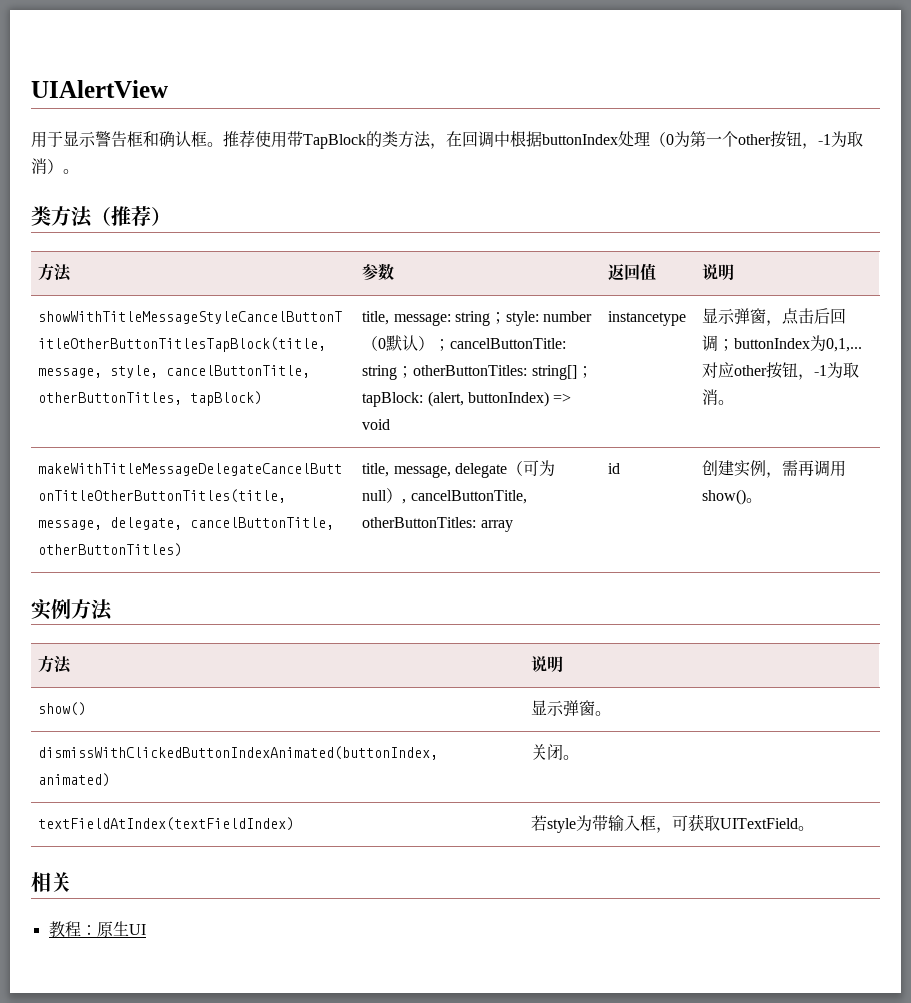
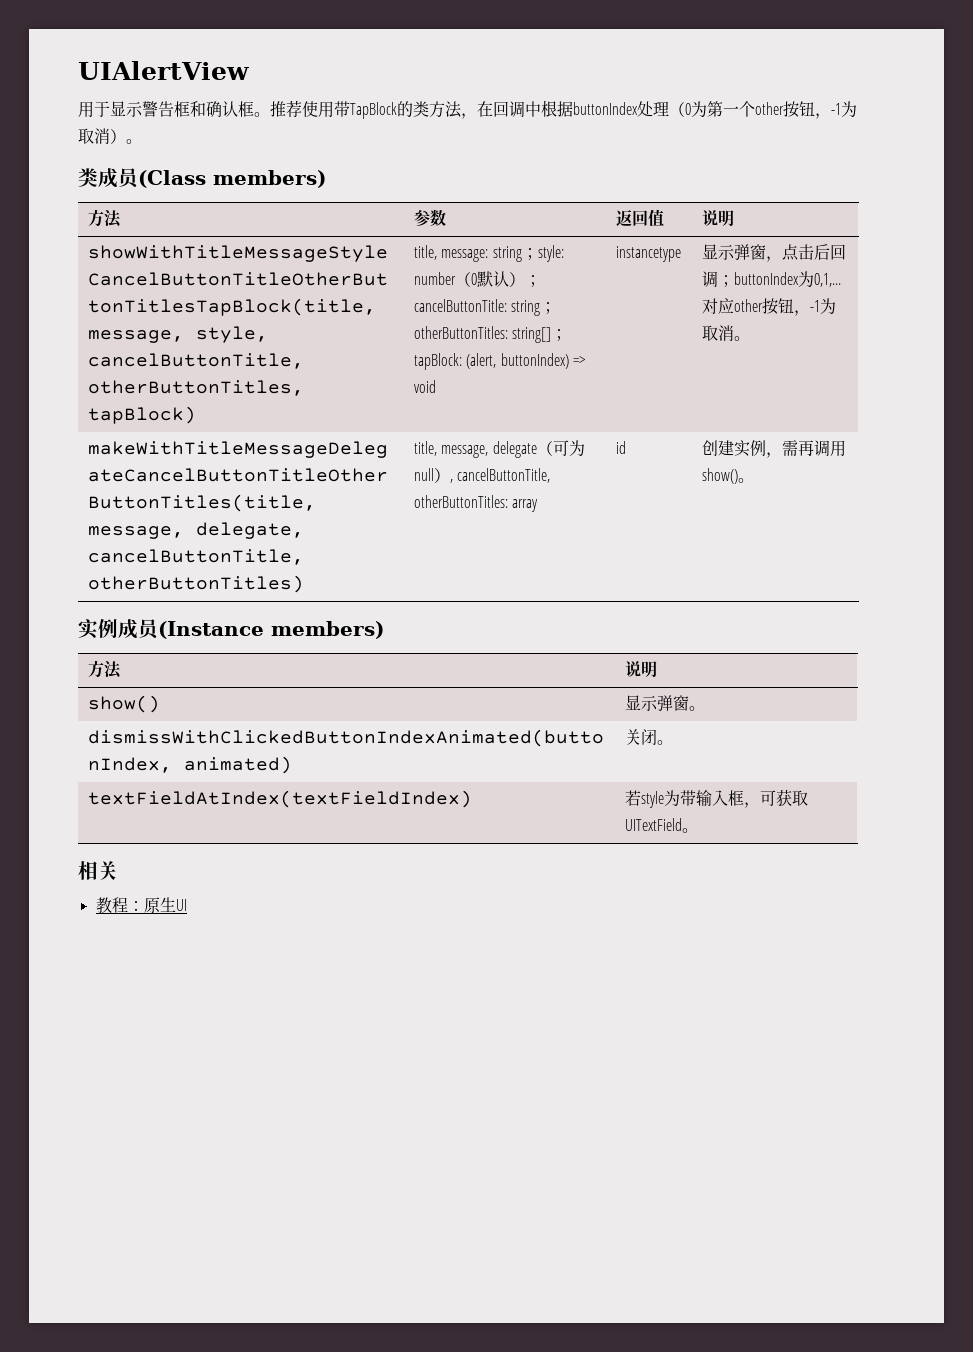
- 类方法（推荐）
+ 类成员(Class members)
- 实例方法
+ 实例成员(Instance members)

